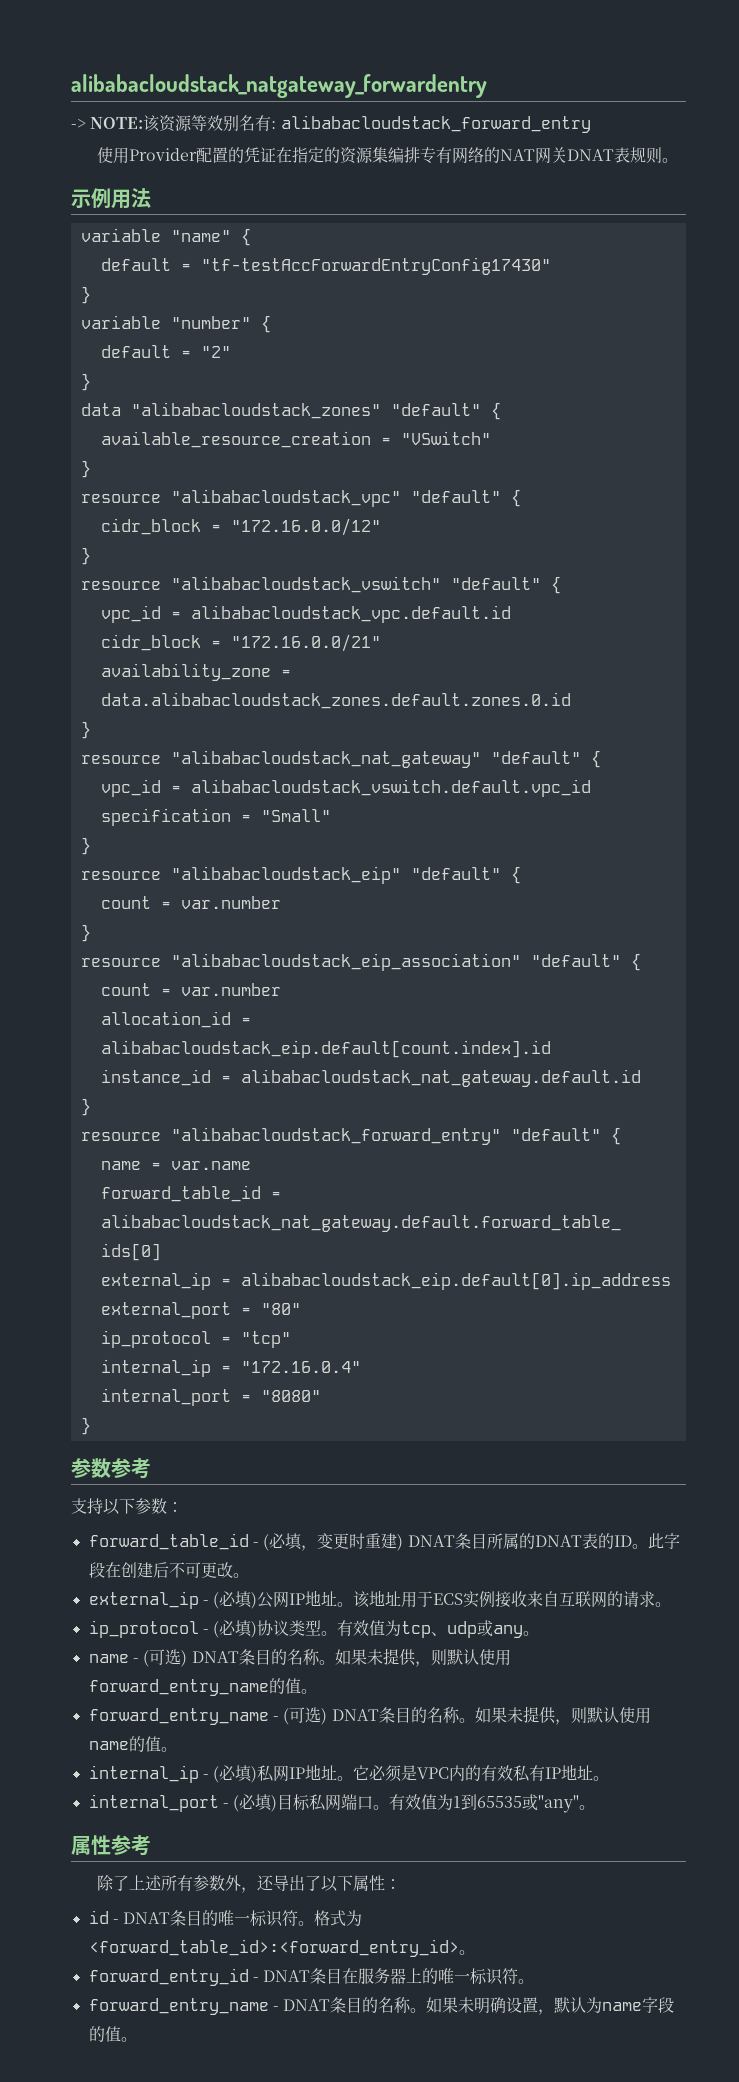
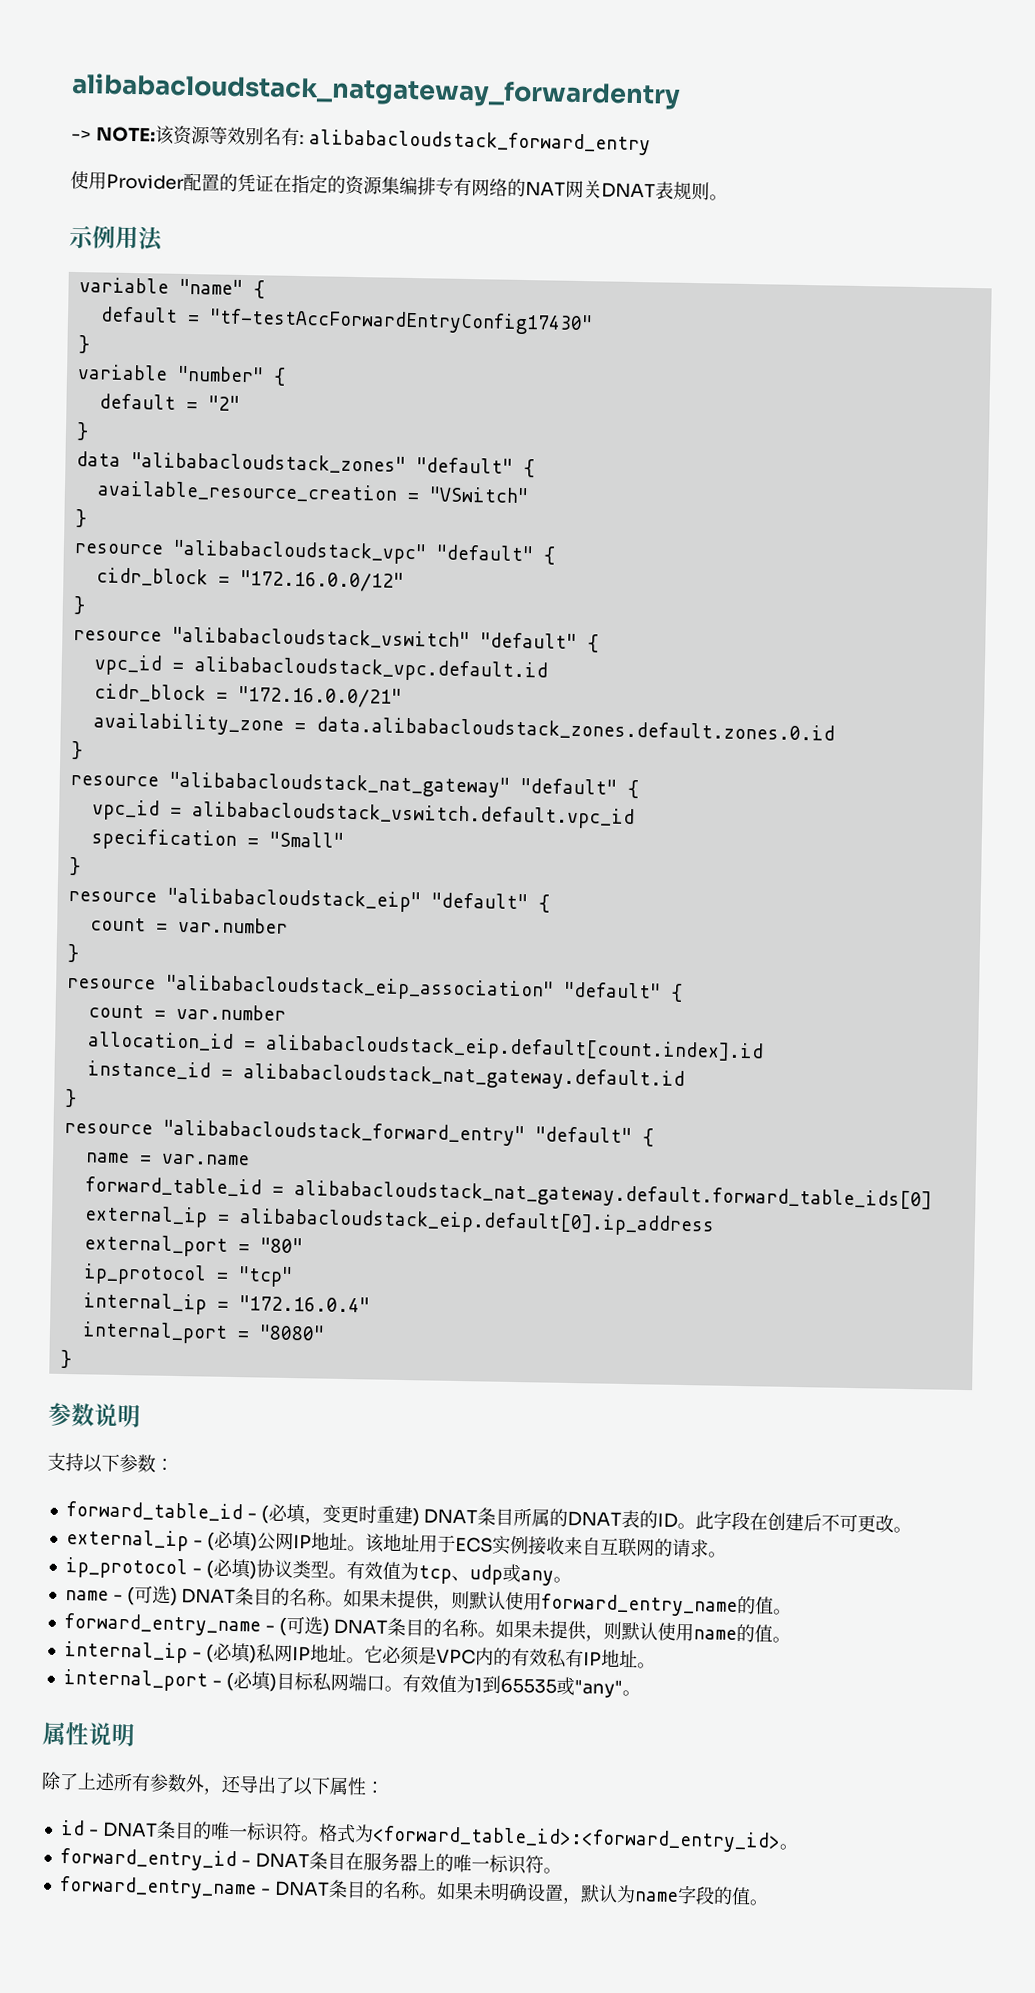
- 参数参考
+ 参数说明
- 属性参考
+ 属性说明

